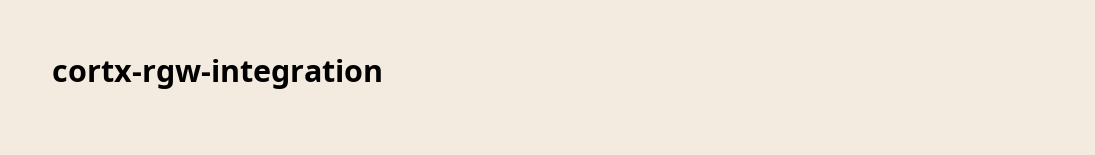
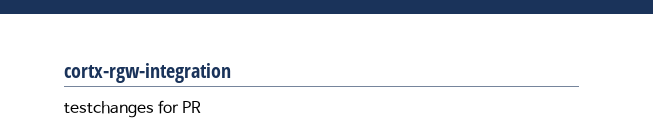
+ testchanges for PR

